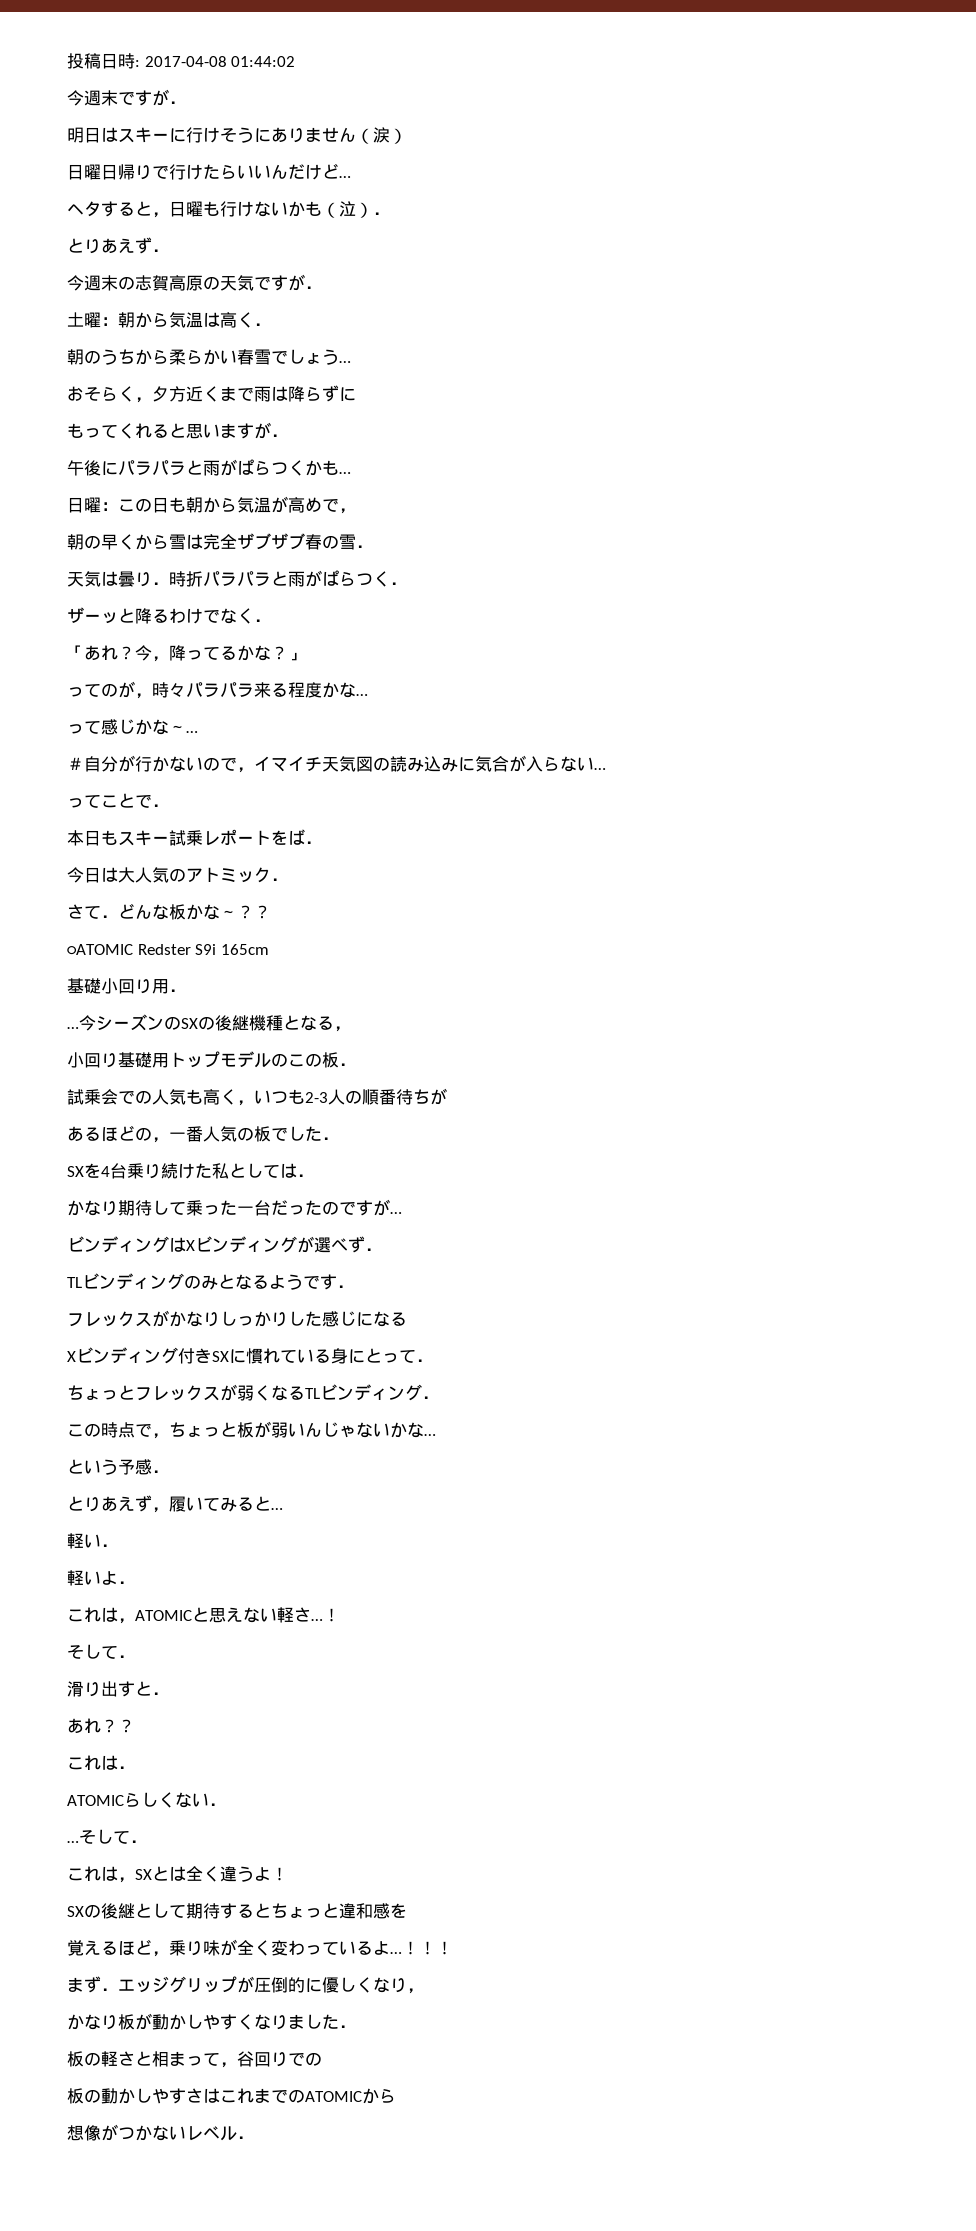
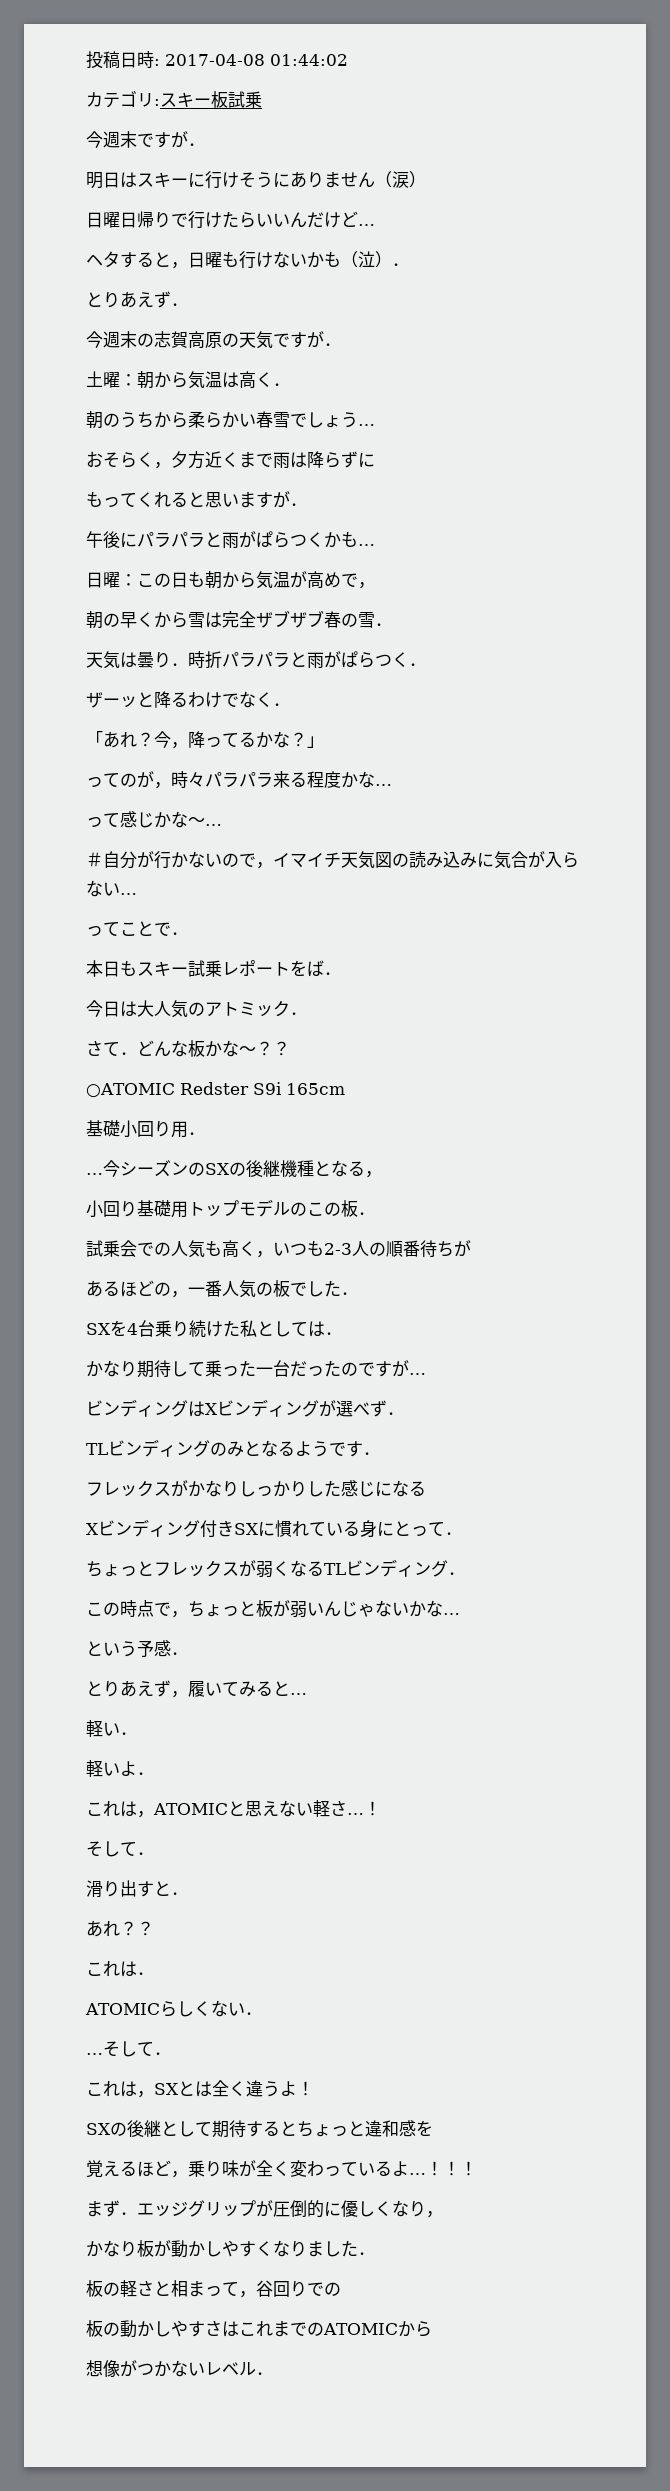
+ カテゴリ:スキー板試乗

